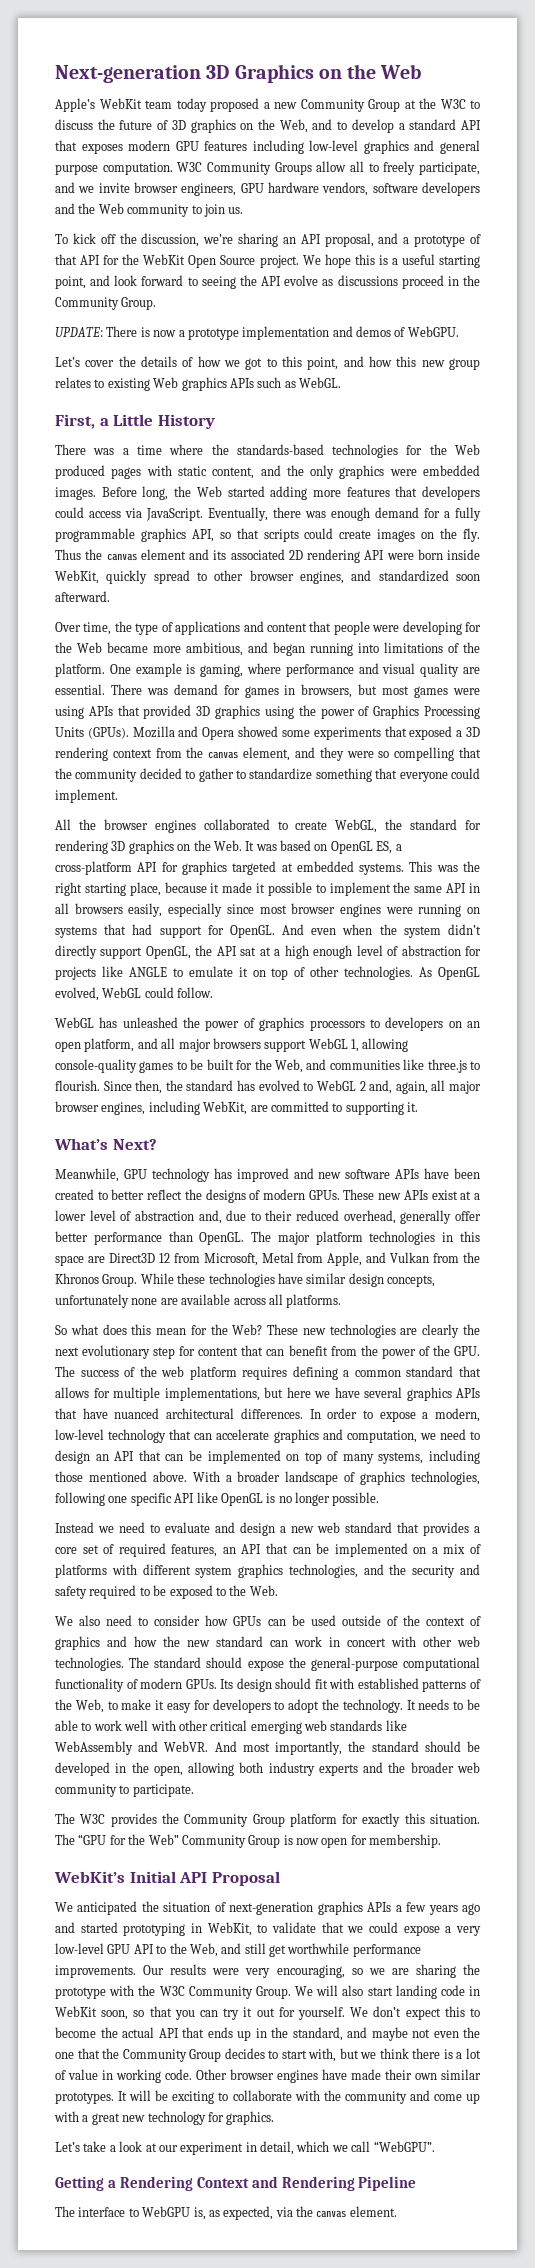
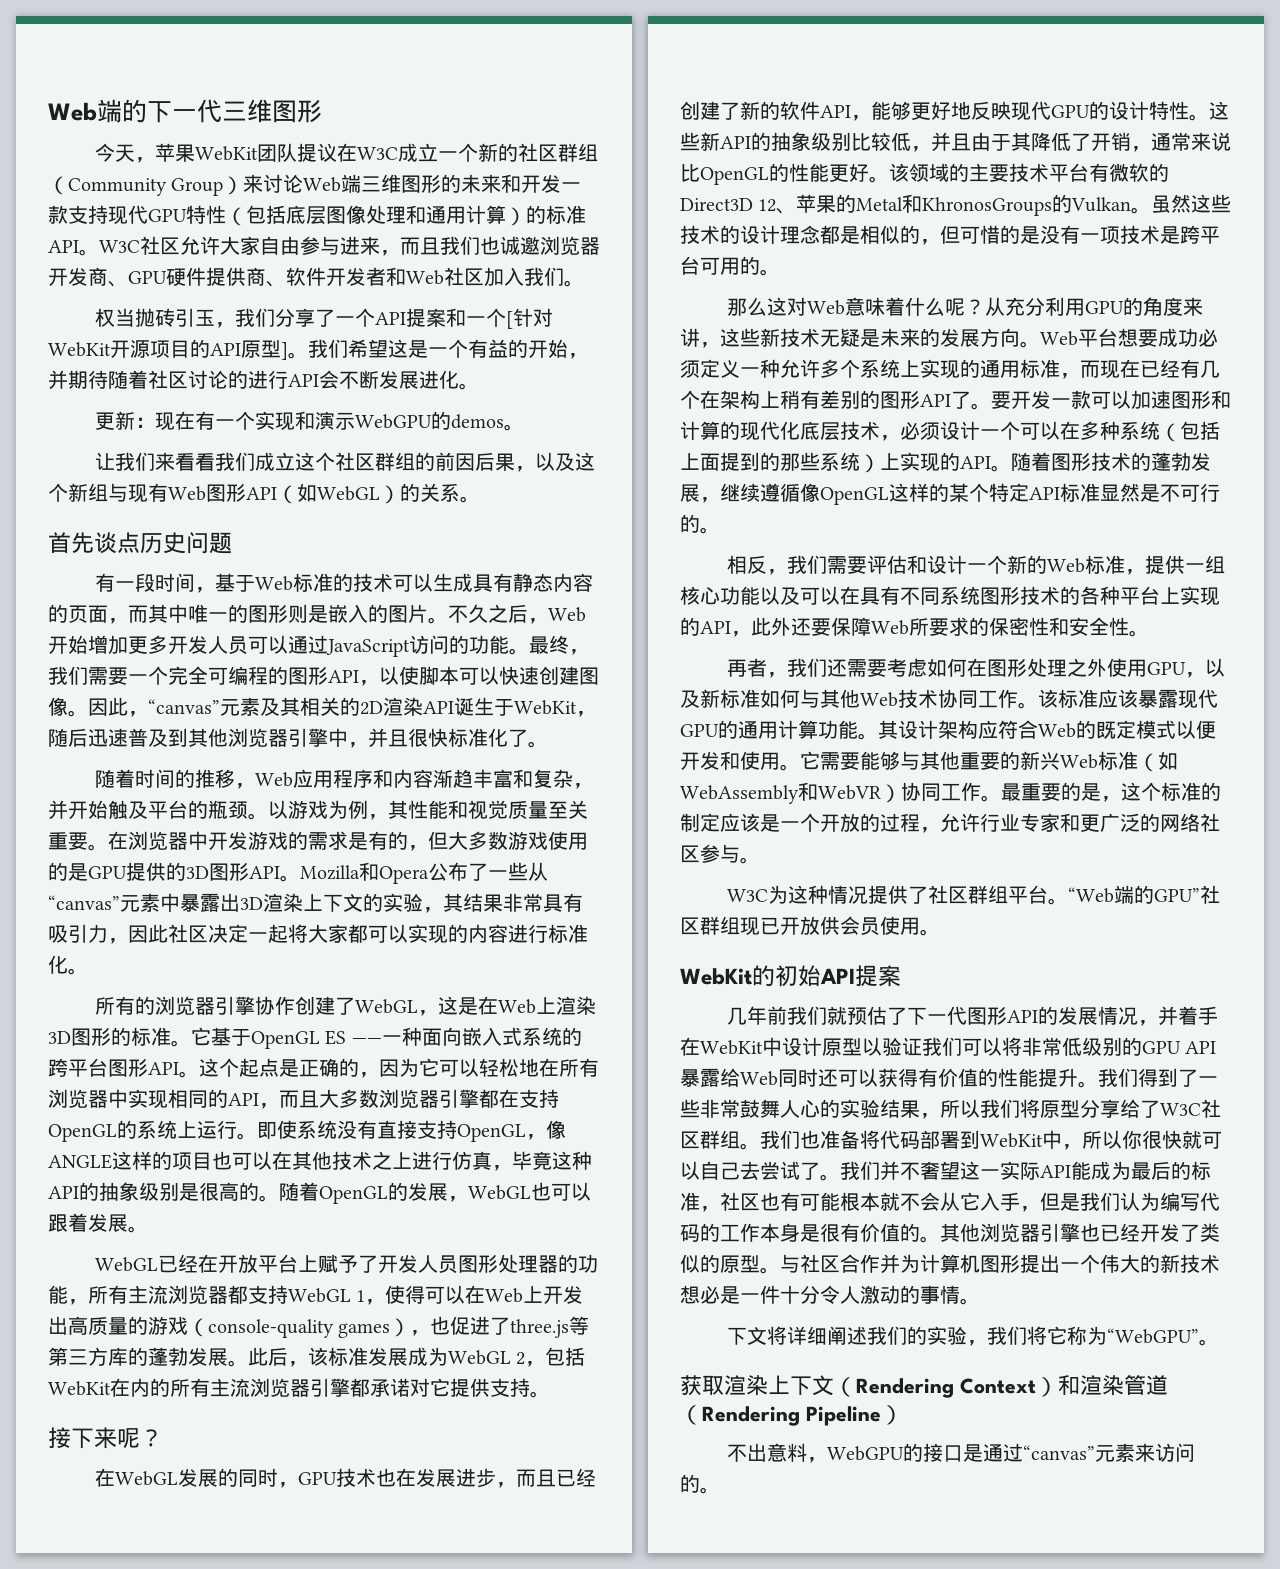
- Next-generation 3D Graphics on the Web
- Apple’s WebKit team today proposed a new Community Group at the W3C to discuss the future of 3D graphics on the Web, and to develop a standard API that exposes modern GPU features including low-level graphics and general purpose computation. W3C Community Groups allow all to freely participate, and we invite browser engineers, GPU hardware vendors, software developers and the Web community to join us.
- To kick off the discussion, we’re sharing an API proposal, and a prototype of that API for the WebKit Open Source project. We hope this is a useful starting point, and look forward to seeing the API evolve as discussions proceed in the Community Group.
- UPDATE: There is now a prototype implementation and demos of WebGPU.
- Let’s cover the details of how we got to this point, and how this new group relates to existing Web graphics APIs such as WebGL.
- First, a Little History
- There was a time where the standards-based technologies for the Web produced pages with static content, and the only graphics were embedded images. Before long, the Web started adding more features that developers could access via JavaScript. Eventually, there was enough demand for a fully programmable graphics API, so that scripts could create images on the fly. Thus the canvas element and its associated 2D rendering API were born inside WebKit, quickly spread to other browser engines, and standardized soon afterward.
- Over time, the type of applications and content that people were developing for the Web became more ambitious, and began running into limitations of the platform. One example is gaming, where performance and visual quality are essential. There was demand for games in browsers, but most games were using APIs that provided 3D graphics using the power of Graphics Processing Units (GPUs). Mozilla and Opera showed some experiments that exposed a 3D rendering context from the canvas element, and they were so compelling that the community decided to gather to standardize something that everyone could implement.
- All the browser engines collaborated to create WebGL, the standard for rendering 3D graphics on the Web. It was based on OpenGL ES, a cross-platform API for graphics targeted at embedded systems. This was the right starting place, because it made it possible to implement the same API in all browsers easily, especially since most browser engines were running on systems that had support for OpenGL. And even when the system didn’t directly support OpenGL, the API sat at a high enough level of abstraction for projects like ANGLE to emulate it on top of other technologies. As OpenGL evolved, WebGL could follow.
- WebGL has unleashed the power of graphics processors to developers on an open platform, and all major browsers support WebGL 1, allowing console-quality games to be built for the Web, and communities like three.js to flourish. Since then, the standard has evolved to WebGL 2 and, again, all major browser engines, including WebKit, are committed to supporting it.
- What’s Next?
- Meanwhile, GPU technology has improved and new software APIs have been created to better reflect the designs of modern GPUs. These new APIs exist at a lower level of abstraction and, due to their reduced overhead, generally offer better performance than OpenGL. The major platform technologies in this space are Direct3D 12 from Microsoft, Metal from Apple, and Vulkan from the Khronos Group. While these technologies have similar design concepts, unfortunately none are available across all platforms.
- So what does this mean for the Web? These new technologies are clearly the next evolutionary step for content that can benefit from the power of the GPU. The success of the web platform requires defining a common standard that allows for multiple implementations, but here we have several graphics APIs that have nuanced architectural differences. In order to expose a modern, low-level technology that can accelerate graphics and computation, we need to design an API that can be implemented on top of many systems, including those mentioned above. With a broader landscape of graphics technologies, following one specific API like OpenGL is no longer possible.
- Instead we need to evaluate and design a new web standard that provides a core set of required features, an API that can be implemented on a mix of platforms with different system graphics technologies, and the security and safety required to be exposed to the Web.
- We also need to consider how GPUs can be used outside of the context of graphics and how the new standard can work in concert with other web technologies. The standard should expose the general-purpose computational functionality of modern GPUs. Its design should fit with established patterns of the Web, to make it easy for developers to adopt the technology. It needs to be able to work well with other critical emerging web standards like WebAssembly and WebVR. And most importantly, the standard should be developed in the open, allowing both industry experts and the broader web community to participate.
- The W3C provides the Community Group platform for exactly this situation. The “GPU for the Web” Community Group is now open for membership.
- WebKit’s Initial API Proposal
- We anticipated the situation of next-generation graphics APIs a few years ago and started prototyping in WebKit, to validate that we could expose a very low-level GPU API to the Web, and still get worthwhile performance improvements. Our results were very encouraging, so we are sharing the prototype with the W3C Community Group. We will also start landing code in WebKit soon, so that you can try it out for yourself. We don’t expect this to become the actual API that ends up in the standard, and maybe not even the one that the Community Group decides to start with, but we think there is a lot of value in working code. Other browser engines have made their own similar prototypes. It will be exciting to collaborate with the community and come up with a great new technology for graphics.
- Let’s take a look at our experiment in detail, which we call “WebGPU”.
- Getting a Rendering Context and Rendering Pipeline
- The interface to WebGPU is, as expected, via the canvas element.
+ Web端的下一代三维图形
+ 今天，苹果WebKit团队提议在W3C成立一个新的社区群组（Community Group）来讨论Web端三维图形的未来和开发一款支持现代GPU特性（包括底层图像处理和通用计算）的标准API。W3C社区允许大家自由参与进来，而且我们也诚邀浏览器开发商、GPU硬件提供商、软件开发者和Web社区加入我们。
+ 权当抛砖引玉，我们分享了一个API提案和一个[针对WebKit开源项目的API原型]。我们希望这是一个有益的开始，并期待随着社区讨论的进行API会不断发展进化。
+ 更新：现在有一个实现和演示WebGPU的demos。
+ 让我们来看看我们成立这个社区群组的前因后果，以及这个新组与现有Web图形API（如WebGL）的关系。
+ 首先谈点历史问题
+ 有一段时间，基于Web标准的技术可以生成具有静态内容的页面，而其中唯一的图形则是嵌入的图片。不久之后，Web开始增加更多开发人员可以通过JavaScript访问的功能。最终，我们需要一个完全可编程的图形API，以使脚本可以快速创建图像。因此，“canvas”元素及其相关的2D渲染API诞生于WebKit，随后迅速普及到其他浏览器引擎中，并且很快标准化了。
+ 随着时间的推移，Web应用程序和内容渐趋丰富和复杂，并开始触及平台的瓶颈。以游戏为例，其性能和视觉质量至关重要。在浏览器中开发游戏的需求是有的，但大多数游戏使用的是GPU提供的3D图形API。Mozilla和Opera公布了一些从“canvas”元素中暴露出3D渲染上下文的实验，其结果非常具有吸引力，因此社区决定一起将大家都可以实现的内容进行标准化。
+ 所有的浏览器引擎协作创建了WebGL，这是在Web上渲染3D图形的标准。它基于OpenGL ES ——一种面向嵌入式系统的跨平台图形API。这个起点是正确的，因为它可以轻松地在所有浏览器中实现相同的API，而且大多数浏览器引擎都在支持OpenGL的系统上运行。即使系统没有直接支持OpenGL，像ANGLE这样的项目也可以在其他技术之上进行仿真，毕竟这种API的抽象级别是很高的。随着OpenGL的发展，WebGL也可以跟着发展。
+ WebGL已经在开放平台上赋予了开发人员图形处理器的功能，所有主流浏览器都支持WebGL 1，使得可以在Web上开发出高质量的游戏（console-quality games），也促进了three.js等第三方库的蓬勃发展。此后，该标准发展成为WebGL 2，包括WebKit在内的所有主流浏览器引擎都承诺对它提供支持。
+ 接下来呢？
+ 在WebGL发展的同时，GPU技术也在发展进步，而且已经创建了新的软件API，能够更好地反映现代GPU的设计特性。这些新API的抽象级别比较低，并且由于其降低了开销，通常来说比OpenGL的性能更好。该领域的主要技术平台有微软的Direct3D 12、苹果的Metal和KhronosGroups的Vulkan。虽然这些技术的设计理念都是相似的，但可惜的是没有一项技术是跨平台可用的。
+ 那么这对Web意味着什么呢？从充分利用GPU的角度来讲，这些新技术无疑是未来的发展方向。Web平台想要成功必须定义一种允许多个系统上实现的通用标准，而现在已经有几个在架构上稍有差别的图形API了。要开发一款可以加速图形和计算的现代化底层技术，必须设计一个可以在多种系统（包括上面提到的那些系统）上实现的API。随着图形技术的蓬勃发展，继续遵循像OpenGL这样的某个特定API标准显然是不可行的。
+ 相反，我们需要评估和设计一个新的Web标准，提供一组核心功能以及可以在具有不同系统图形技术的各种平台上实现的API，此外还要保障Web所要求的保密性和安全性。
+ 再者，我们还需要考虑如何在图形处理之外使用GPU，以及新标准如何与其他Web技术协同工作。该标准应该暴露现代GPU的通用计算功能。其设计架构应符合Web的既定模式以便开发和使用。它需要能够与其他重要的新兴Web标准（如WebAssembly和WebVR）协同工作。最重要的是，这个标准的制定应该是一个开放的过程，允许行业专家和更广泛的网络社区参与。
+ W3C为这种情况提供了社区群组平台。“Web端的GPU”社区群组现已开放供会员使用。
+ WebKit的初始API提案
+ 几年前我们就预估了下一代图形API的发展情况，并着手在WebKit中设计原型以验证我们可以将非常低级别的GPU API暴露给Web同时还可以获得有价值的性能提升。我们得到了一些非常鼓舞人心的实验结果，所以我们将原型分享给了W3C社区群组。我们也准备将代码部署到WebKit中，所以你很快就可以自己去尝试了。我们并不奢望这一实际API能成为最后的标准，社区也有可能根本就不会从它入手，但是我们认为编写代码的工作本身是很有价值的。其他浏览器引擎也已经开发了类似的原型。与社区合作并为计算机图形提出一个伟大的新技术想必是一件十分令人激动的事情。
+ 下文将详细阐述我们的实验，我们将它称为“WebGPU”。
+ 获取渲染上下文（Rendering Context）和渲染管道（Rendering Pipeline）
+ 不出意料，WebGPU的接口是通过“canvas”元素来访问的。

